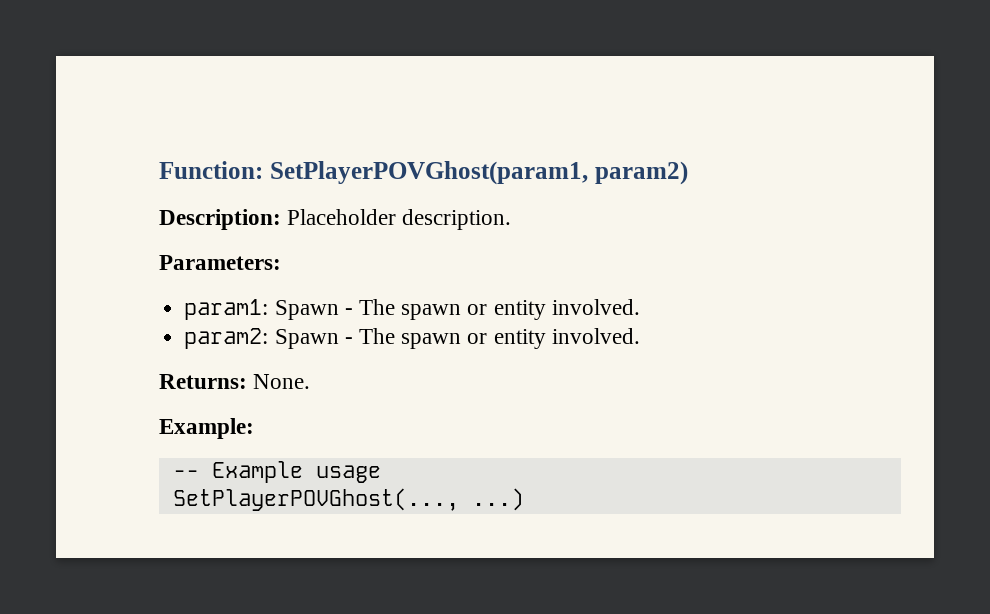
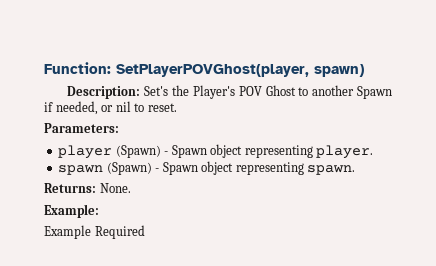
- Function: SetPlayerPOVGhost(param1, param2)
+ Function: SetPlayerPOVGhost(player, spawn)
- Description: Placeholder description.
+ Description: Set's the Player's POV Ghost to another Spawn if needed, or nil to reset.
  Parameters:
- param1: Spawn - The spawn or entity involved.
- param2: Spawn - The spawn or entity involved.
+ player (Spawn) - Spawn object representing player.
+ spawn (Spawn) - Spawn object representing spawn.
  Returns: None.
  Example:
- -- Example usage
- SetPlayerPOVGhost(..., ...)
+ Example Required

